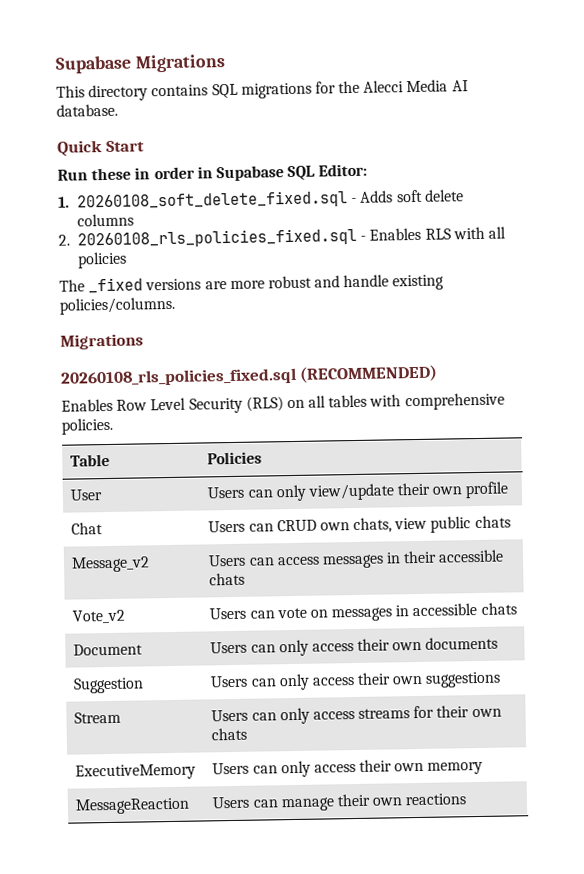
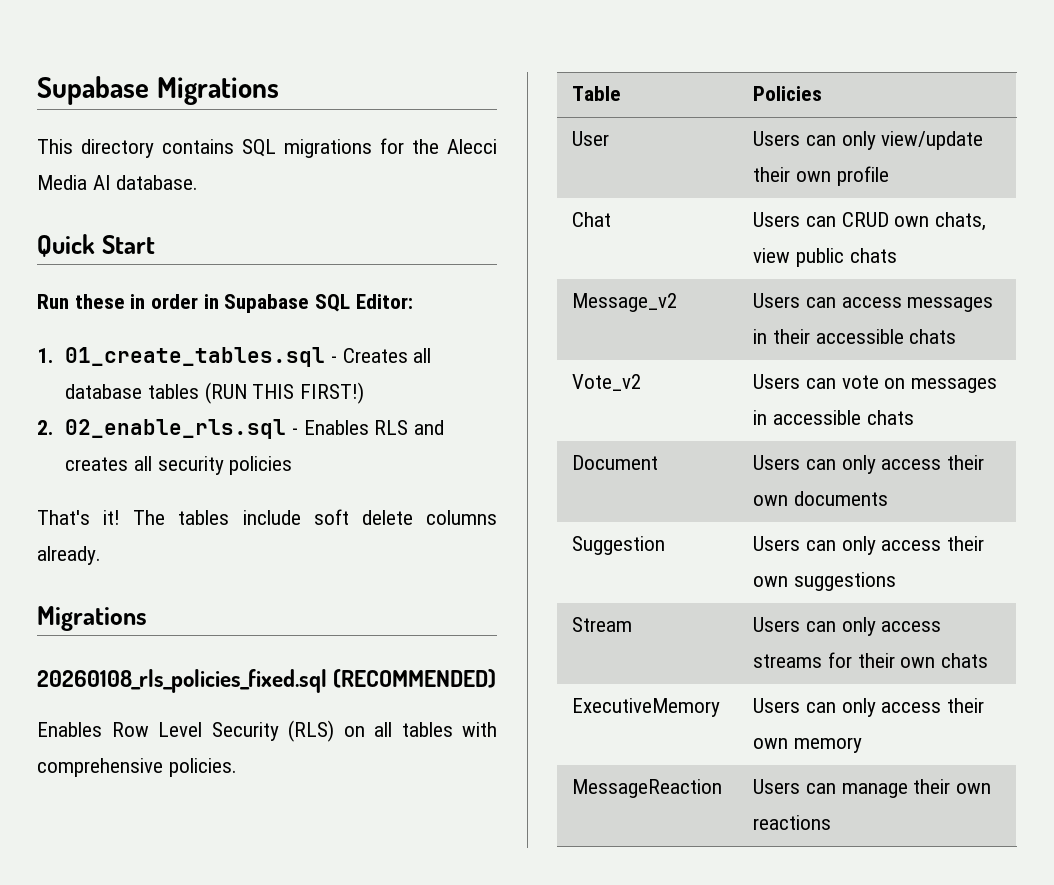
- 1. 20260108_soft_delete_fixed.sql - Adds soft delete columns
- 2. 20260108_rls_policies_fixed.sql - Enables RLS with all policies
- The _fixed versions are more robust and handle existing policies/columns.
+ 1. 01_create_tables.sql - Creates all database tables (RUN THIS FIRST!)
+ 2. 02_enable_rls.sql - Enables RLS and creates all security policies
+ That's it! The tables include soft delete columns already.

